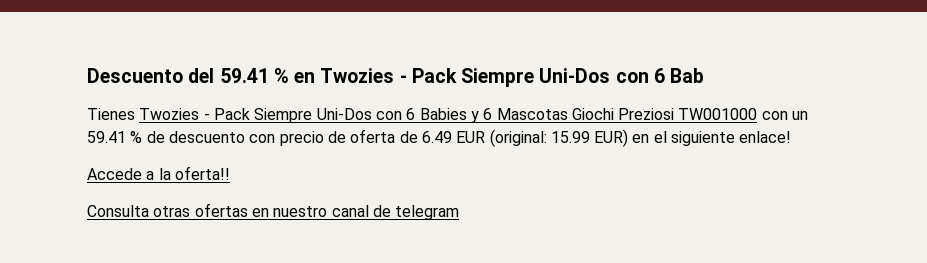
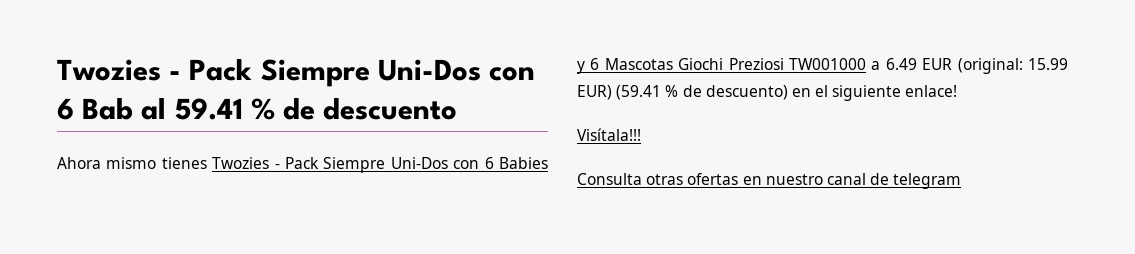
- Descuento del 59.41 % en Twozies - Pack Siempre Uni-Dos con 6 Bab
- Tienes Twozies - Pack Siempre Uni-Dos con 6 Babies y 6 Mascotas Giochi Preziosi TW001000 con un 59.41 % de descuento con precio de oferta de 6.49 EUR (original: 15.99 EUR) en el siguiente enlace!
+ Twozies - Pack Siempre Uni-Dos con 6 Bab al 59.41 % de descuento
+ Ahora mismo tienes Twozies - Pack Siempre Uni-Dos con 6 Babies y 6 Mascotas Giochi Preziosi TW001000 a 6.49 EUR (original: 15.99 EUR) (59.41 % de descuento) en el siguiente enlace!
- Accede a la oferta!!
+ Visítala!!!

